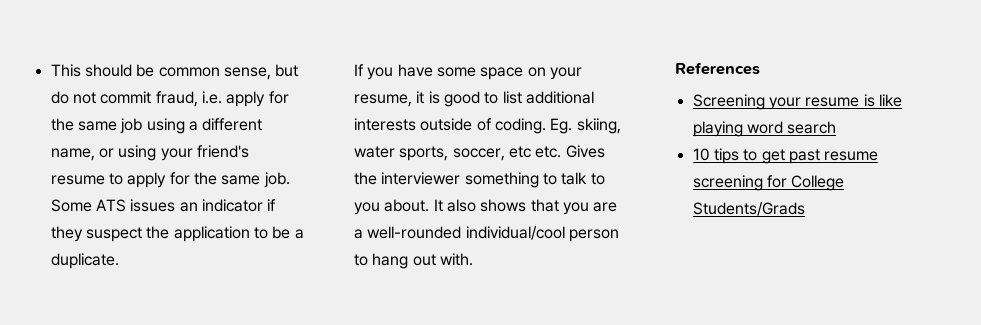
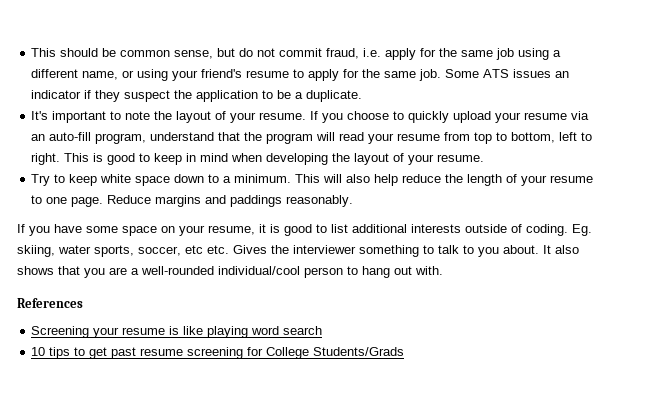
+ It's important to note the layout of your resume. If you choose to quickly upload your resume via an auto-fill program, understand that the program will read your resume from top to bottom, left to right. This is good to keep in mind when developing the layout of your resume.
+ Try to keep white space down to a minimum. This will also help reduce the length of your resume to one page. Reduce margins and paddings reasonably.

